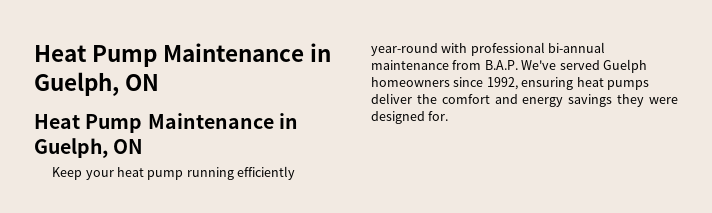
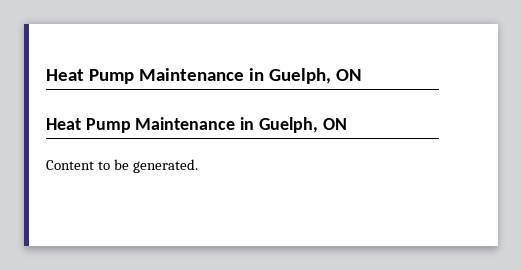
- Keep your heat pump running efficiently year-round with professional bi-annual maintenance from B.A.P. We've served Guelph homeowners since 1992, ensuring heat pumps deliver the comfort and energy savings they were designed for.
+ Content to be generated.

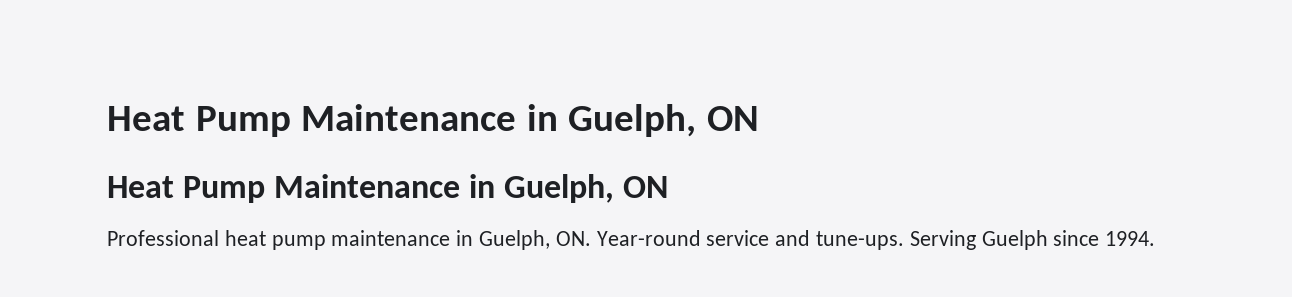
- Content to be generated.
+ Professional heat pump maintenance in Guelph, ON. Year-round service and tune-ups. Serving Guelph since 1994.

